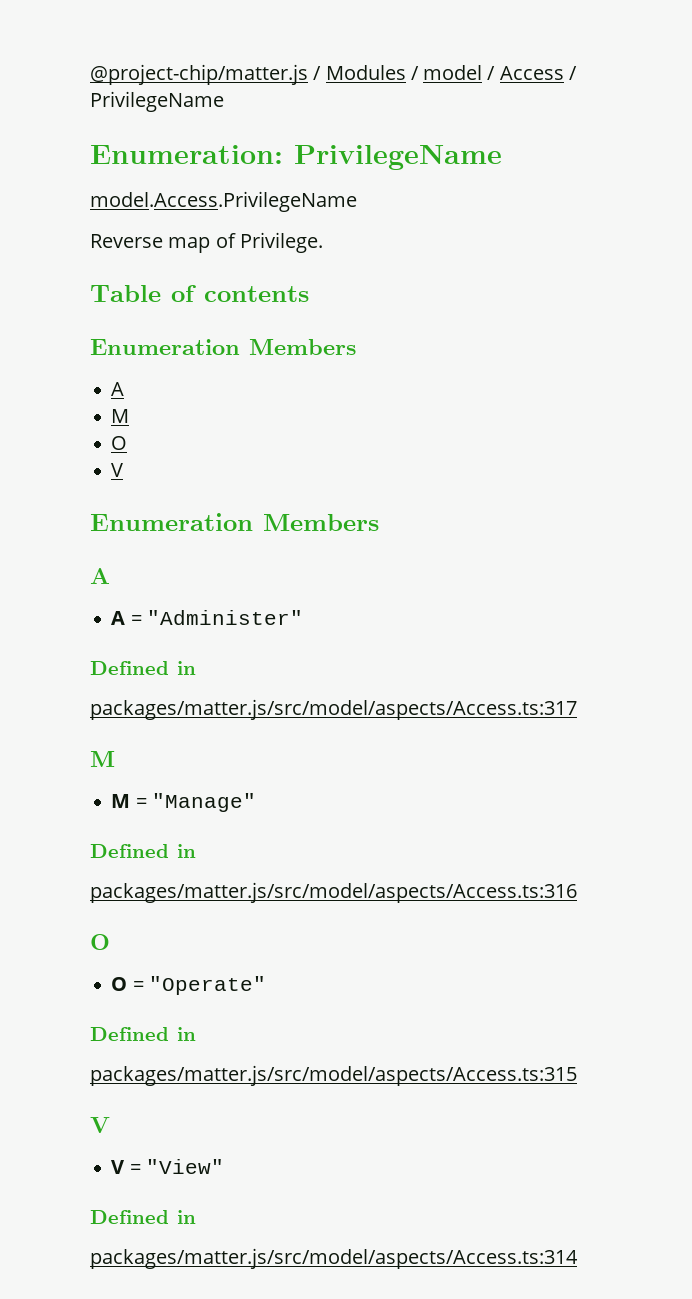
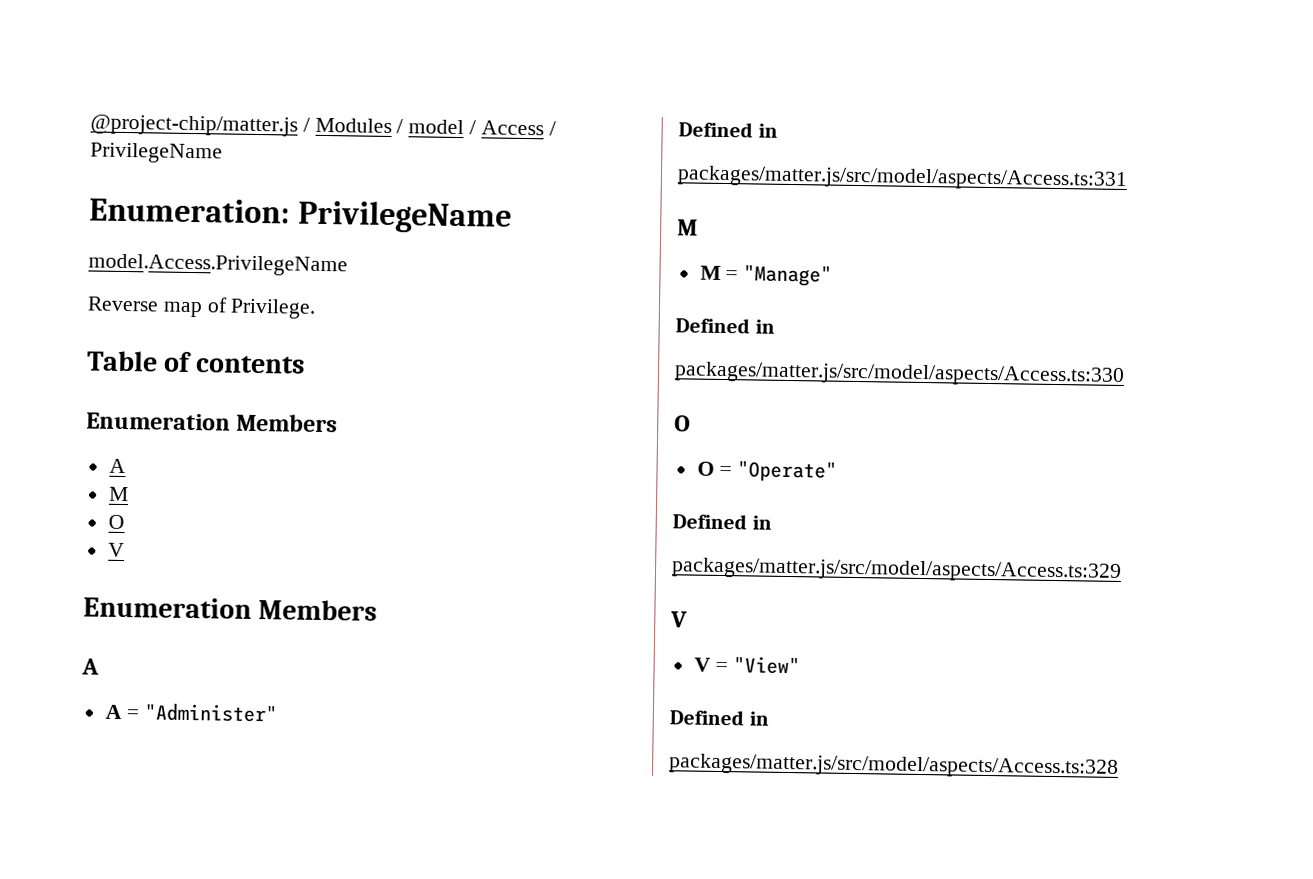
- packages/matter.js/src/model/aspects/Access.ts:317
+ packages/matter.js/src/model/aspects/Access.ts:331
- packages/matter.js/src/model/aspects/Access.ts:316
+ packages/matter.js/src/model/aspects/Access.ts:330
- packages/matter.js/src/model/aspects/Access.ts:315
+ packages/matter.js/src/model/aspects/Access.ts:329
- packages/matter.js/src/model/aspects/Access.ts:314
+ packages/matter.js/src/model/aspects/Access.ts:328

